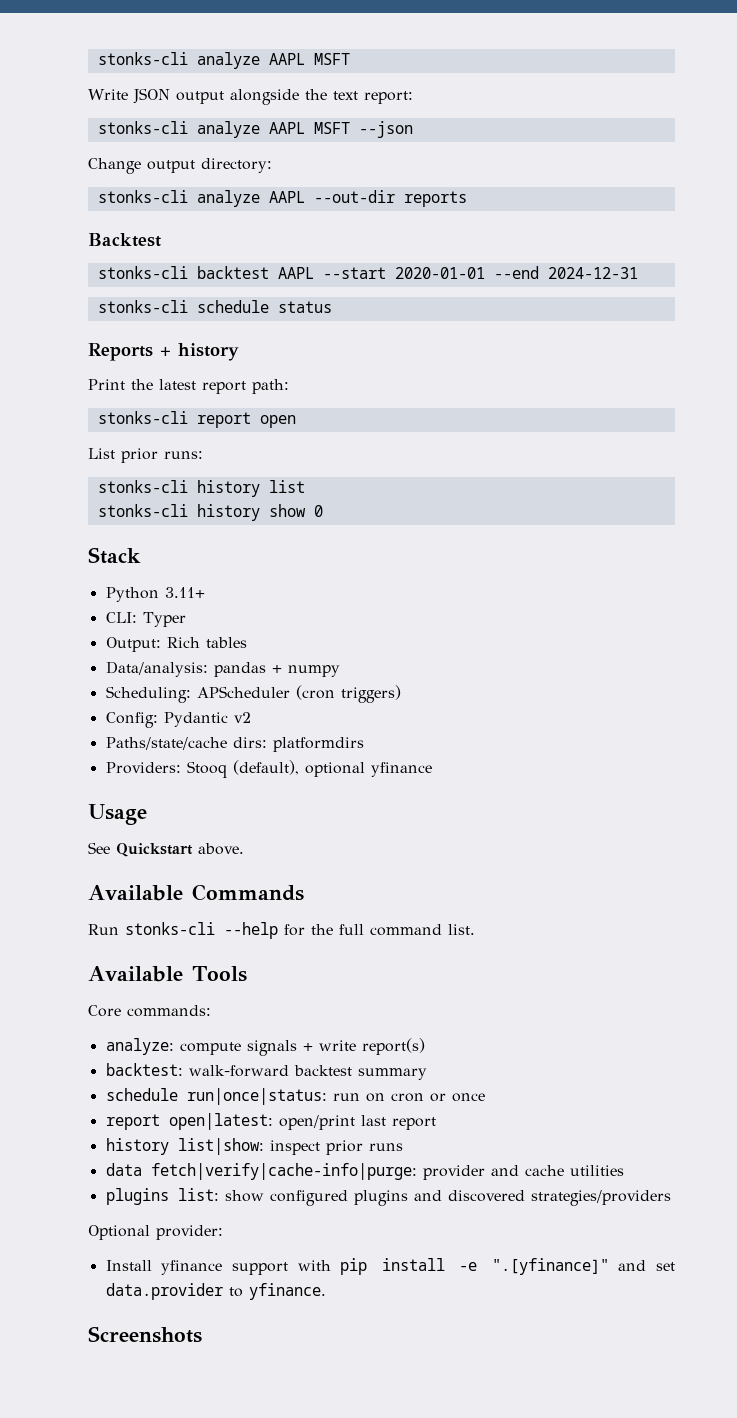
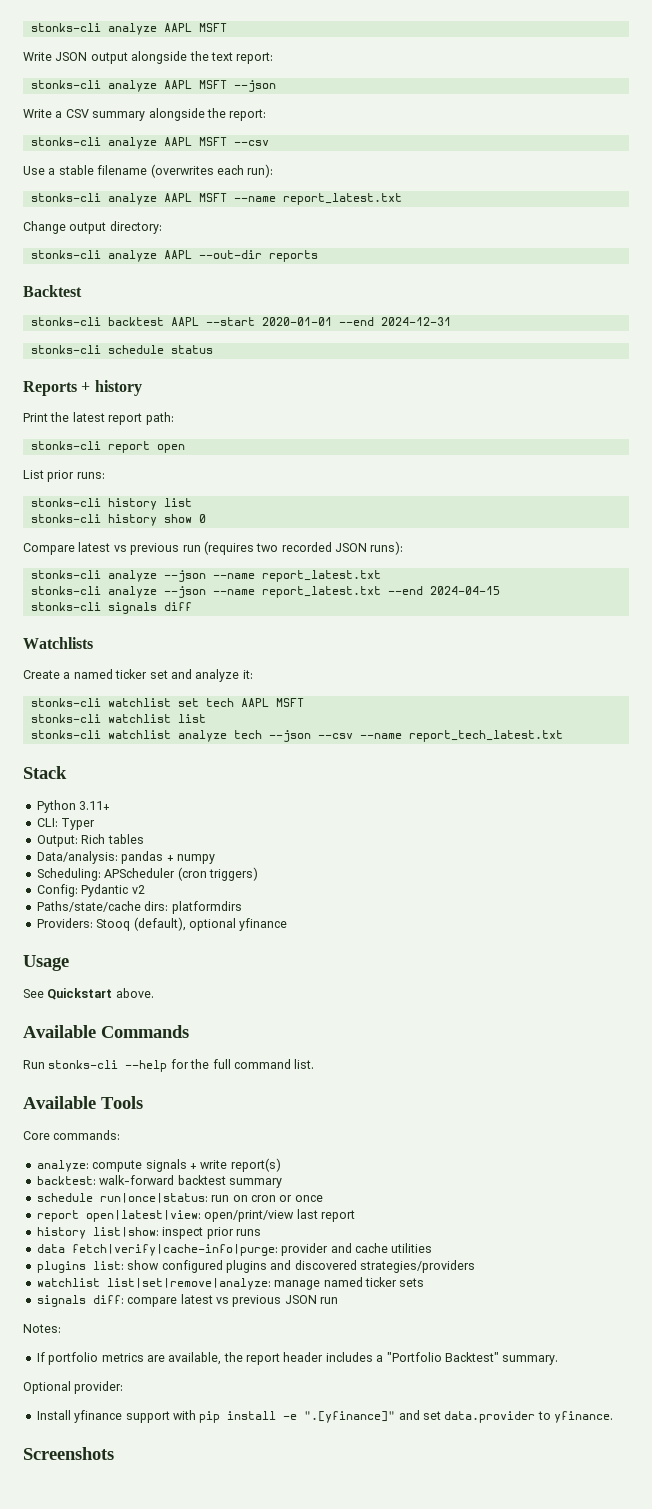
+ Write a CSV summary alongside the report:
+ stonks-cli analyze AAPL MSFT --csv
+ Use a stable filename (overwrites each run):
+ stonks-cli analyze AAPL MSFT --name report_latest.txt
+ Compare latest vs previous run (requires two recorded JSON runs):
+ stonks-cli analyze --json --name report_latest.txt
+ stonks-cli analyze --json --name report_latest.txt --end 2024-04-15
+ stonks-cli signals diff
+ Watchlists
+ Create a named ticker set and analyze it:
+ stonks-cli watchlist set tech AAPL MSFT
+ stonks-cli watchlist list
+ stonks-cli watchlist analyze tech --json --csv --name report_tech_latest.txt
- report open|latest: open/print last report
+ report open|latest|view: open/print/view last report
+ watchlist list|set|remove|analyze: manage named ticker sets
+ signals diff: compare latest vs previous JSON run
+ Notes:
+ If portfolio metrics are available, the report header includes a "Portfolio Backtest" summary.

